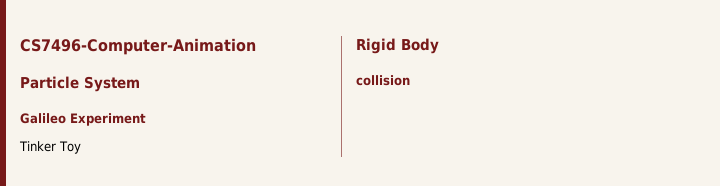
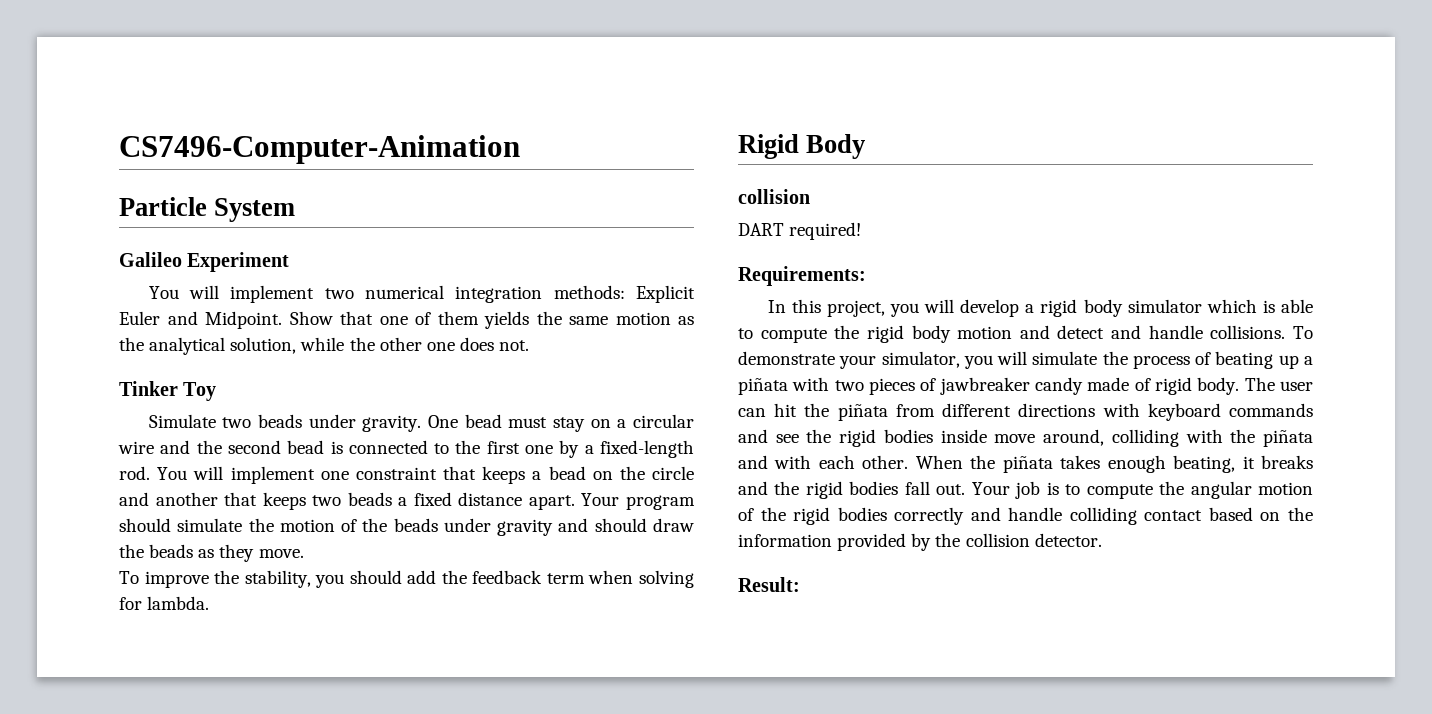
+ You will implement two numerical integration methods: Explicit Euler and Midpoint. Show that one of them yields the same motion as the analytical solution, while the other one does not.
  Tinker Toy
+ Simulate two beads under gravity. One bead must stay on a circular wire and the second bead is connected to the first one by a fixed-length rod. You will implement one constraint that keeps a bead on the circle and another that keeps two beads a fixed distance apart. Your program should simulate the motion of the beads under gravity and should draw the beads as they move.
+ To improve the stability, you should add the feedback term when solving for lambda.
  Rigid Body
  collision
+ DART required!
+ Requirements:
+ In this project, you will develop a rigid body simulator which is able to compute the rigid body motion and detect and handle collisions. To demonstrate your simulator, you will simulate the process of beating up a piñata with two pieces of jawbreaker candy made of rigid body. The user can hit the piñata from different directions with keyboard commands and see the rigid bodies inside move around, colliding with the piñata and with each other. When the piñata takes enough beating, it breaks and the rigid bodies fall out. Your job is to compute the angular motion of the rigid bodies correctly and handle colliding contact based on the information provided by the collision detector.
+ Result:

